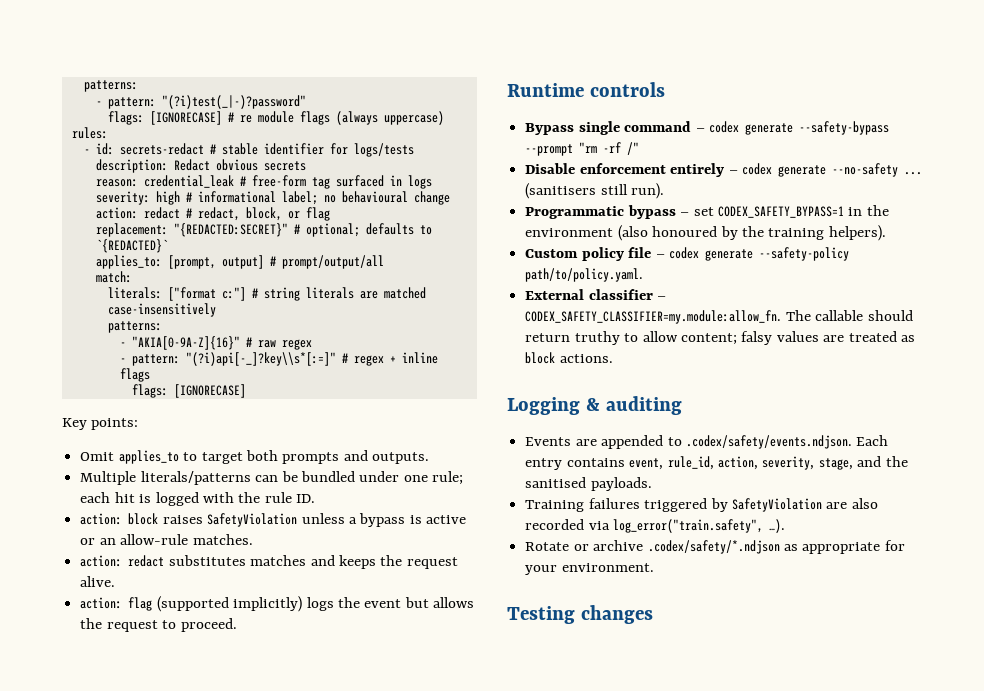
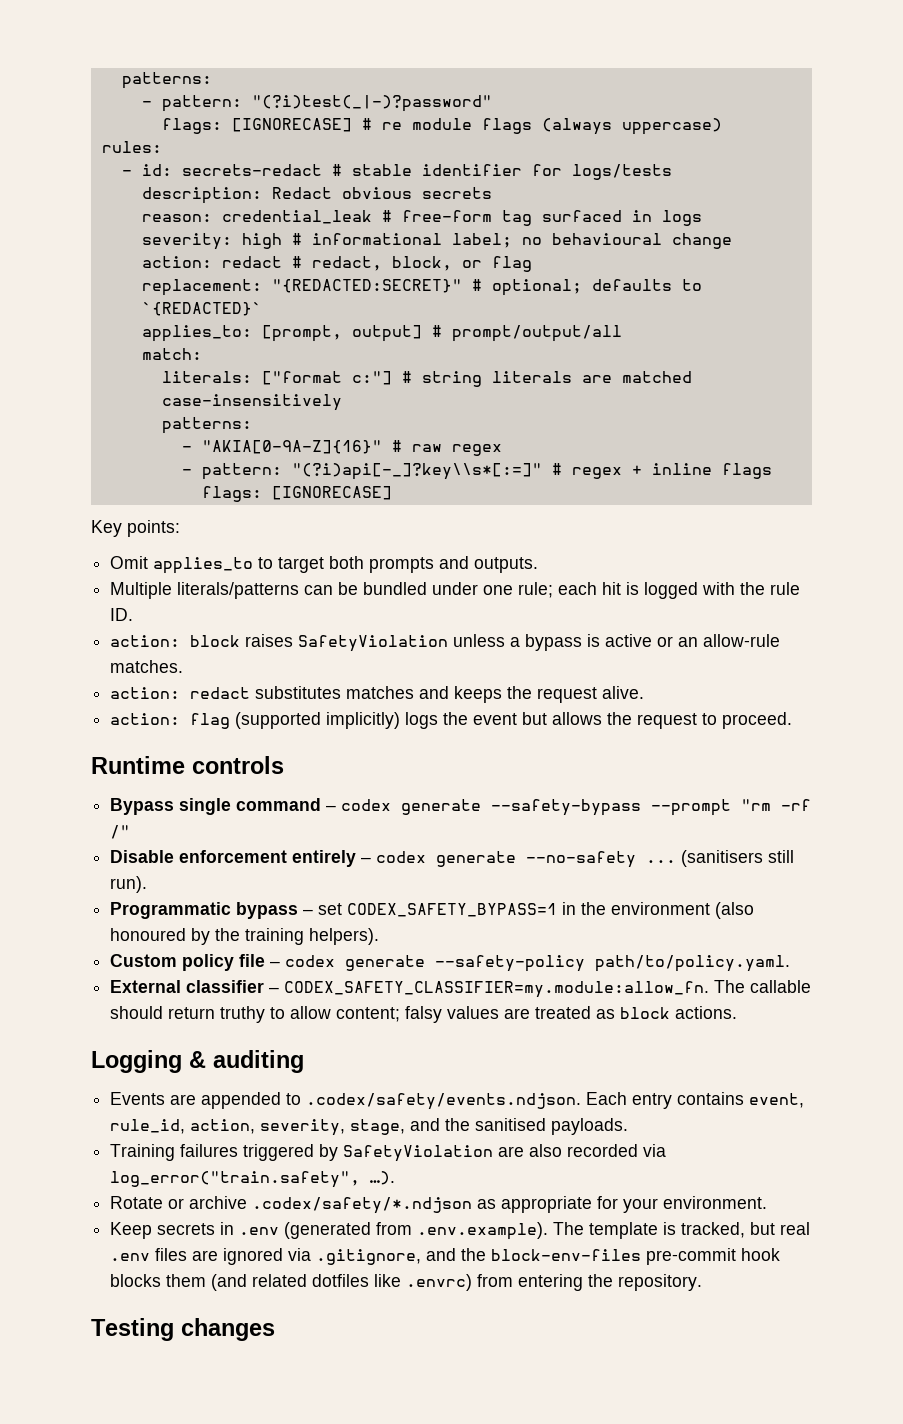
+ Keep secrets in .env (generated from .env.example). The template is tracked, but real .env files are ignored via .gitignore, and the block-env-files pre-commit hook blocks them (and related dotfiles like .envrc) from entering the repository.

